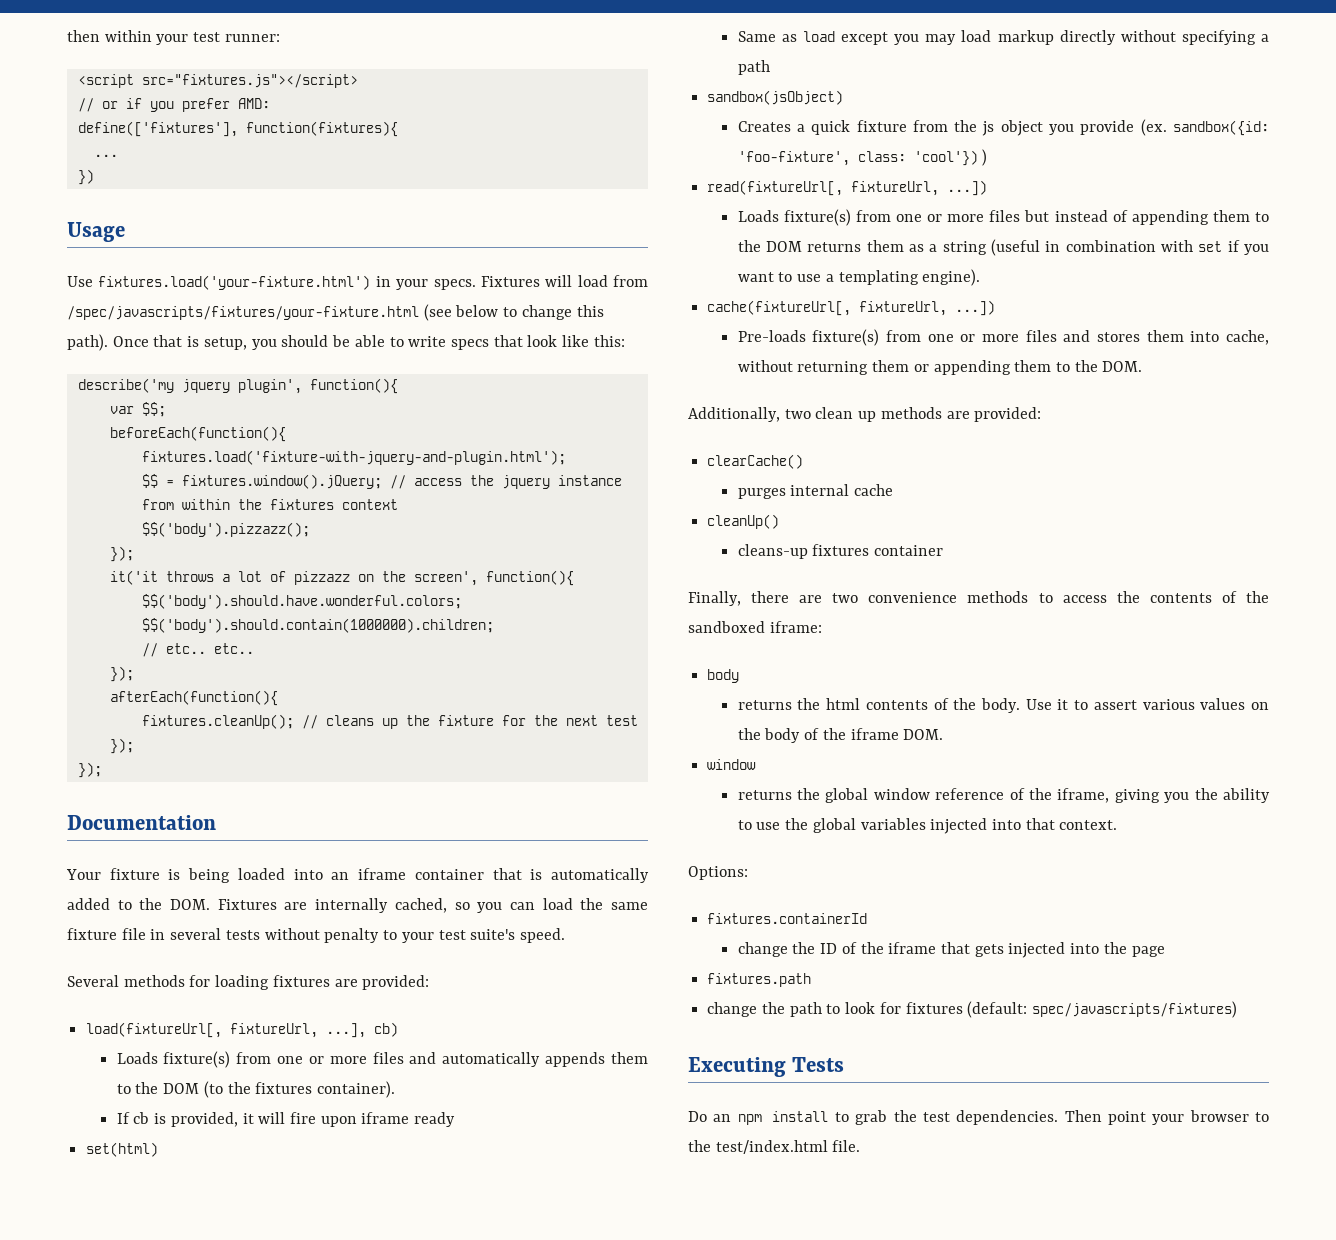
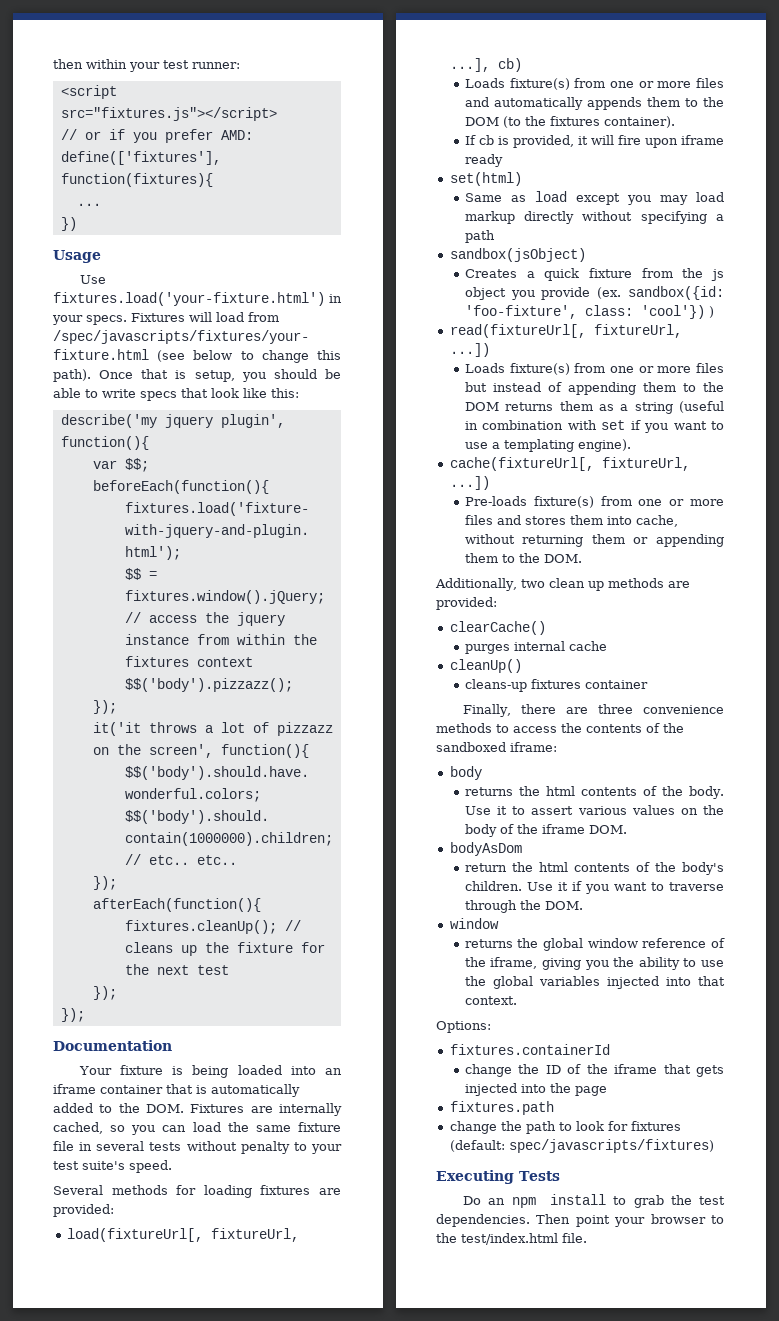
- Finally, there are two convenience methods to access the contents of the sandboxed iframe:
+ Finally, there are three convenience methods to access the contents of the sandboxed iframe:
+ bodyAsDom
+ return the html contents of the body's children. Use it if you want to traverse through the DOM.

